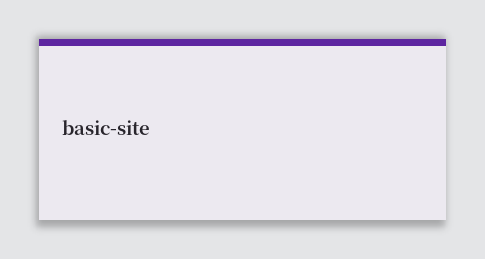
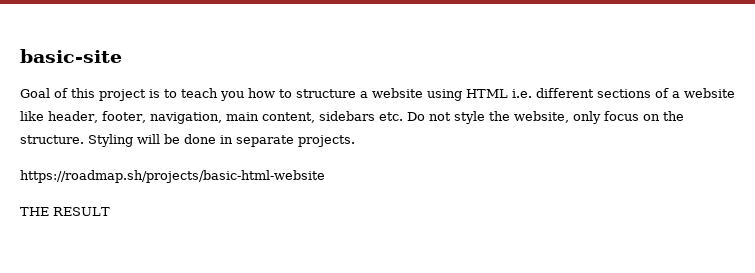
+ Goal of this project is to teach you how to structure a website using HTML i.e. different sections of a website like header, footer, navigation, main content, sidebars etc. Do not style the website, only focus on the structure. Styling will be done in separate projects.
+ https://roadmap.sh/projects/basic-html-website
+ THE RESULT

